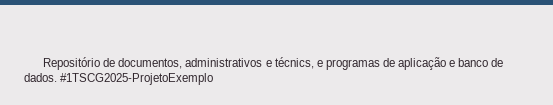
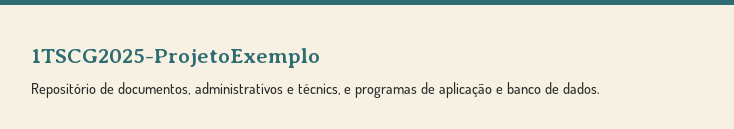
+ 1TSCG2025-ProjetoExemplo
- #1TSCG2025-ProjetoExemplo

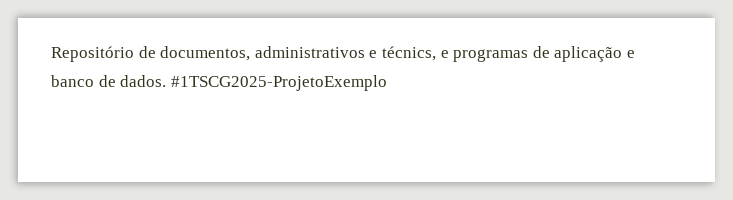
- 1TSCG2025-ProjetoExemplo
+ #1TSCG2025-ProjetoExemplo

